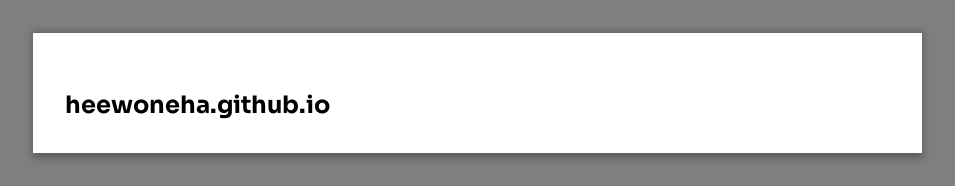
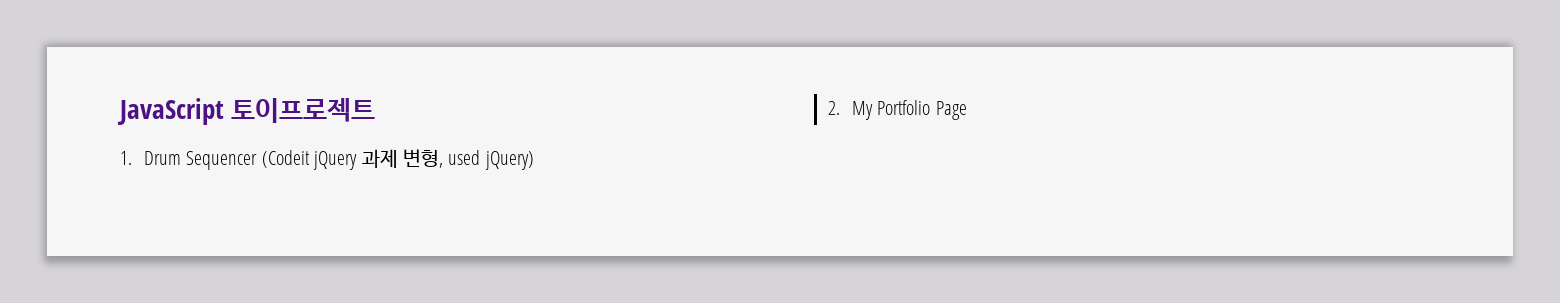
- heewoneha.github.io
+ JavaScript 토이프로젝트
+ 1. Drum Sequencer (Codeit jQuery 과제 변형, used jQuery)
+ 2. My Portfolio Page

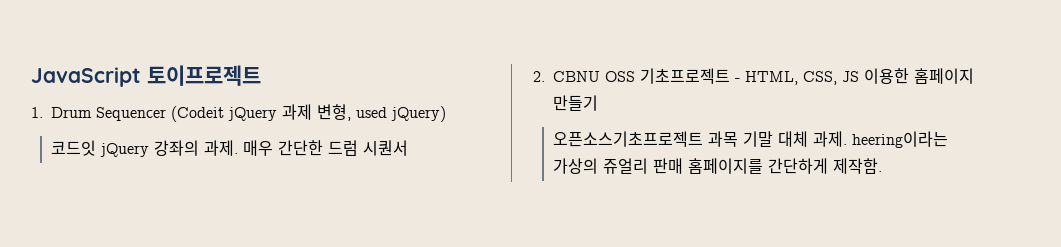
- 2. My Portfolio Page
+ 코드잇 jQuery 강좌의 과제. 매우 간단한 드럼 시퀀서
+ 2. CBNU OSS 기초프로젝트 - HTML, CSS, JS 이용한 홈페이지 만들기
+ 오픈소스기초프로젝트 과목 기말 대체 과제. heering이라는 가상의 쥬얼리 판매 홈페이지를 간단하게 제작함.

